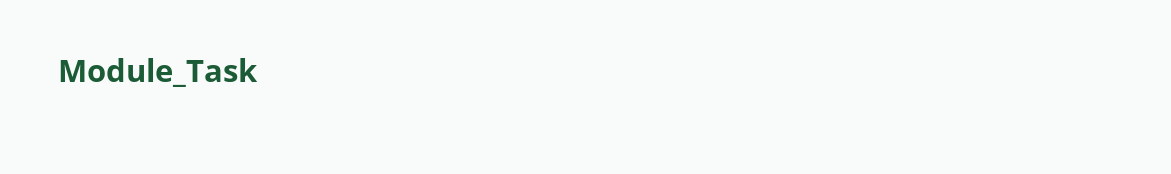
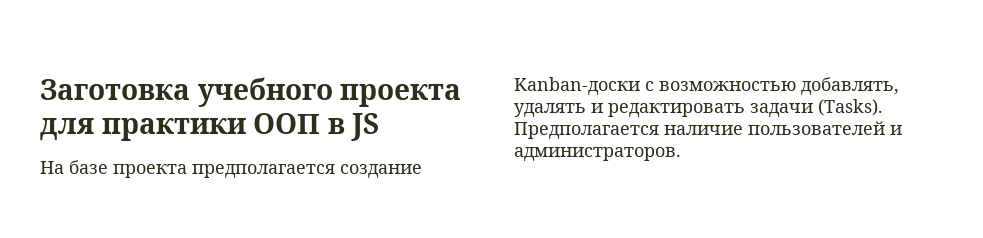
- Module_Task
+ Заготовка учебного проекта для практики ООП в JS
+ На базе проекта предполагается создание Kanban-доски с возможностью добавлять, удалять и редактировать задачи (Tasks). Предполагается наличие пользователей и администраторов.

